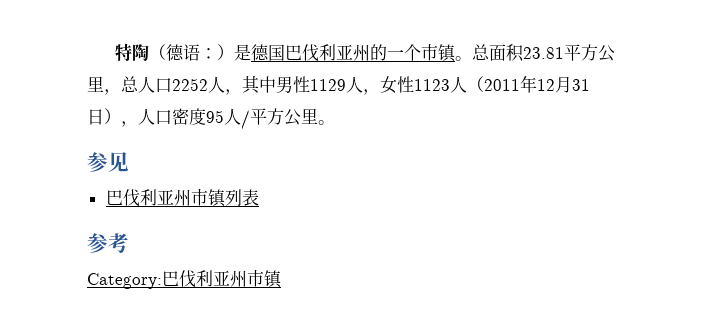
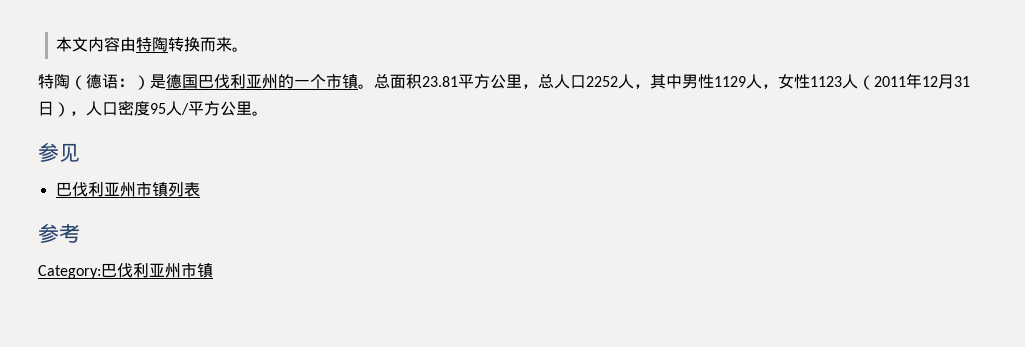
+ 本文内容由特陶转换而来。

